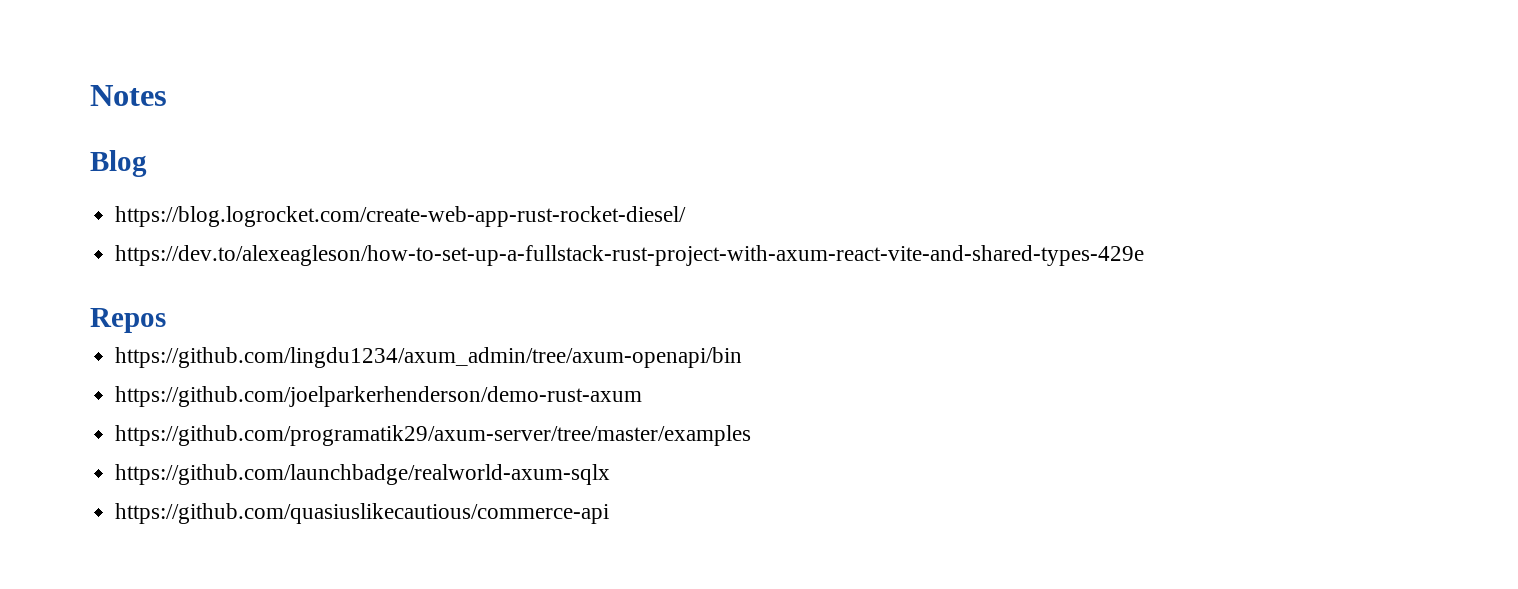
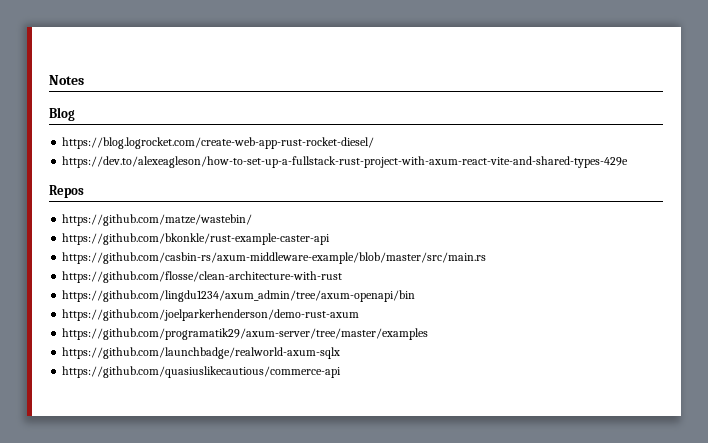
+ https://github.com/matze/wastebin/
+ https://github.com/bkonkle/rust-example-caster-api
+ https://github.com/casbin-rs/axum-middleware-example/blob/master/src/main.rs
+ https://github.com/flosse/clean-architecture-with-rust

